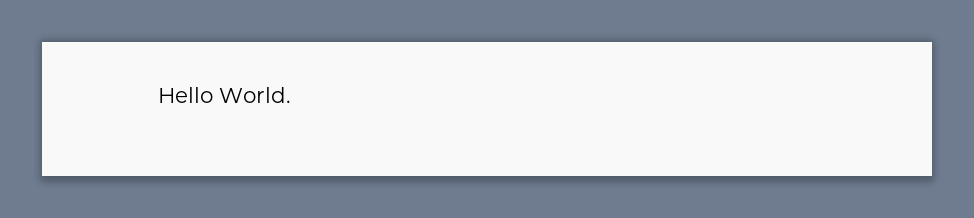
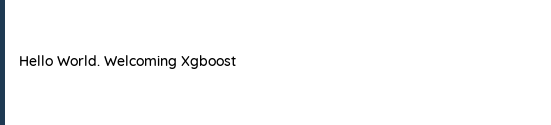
+ Welcoming Xgboost

